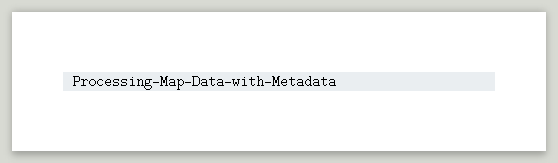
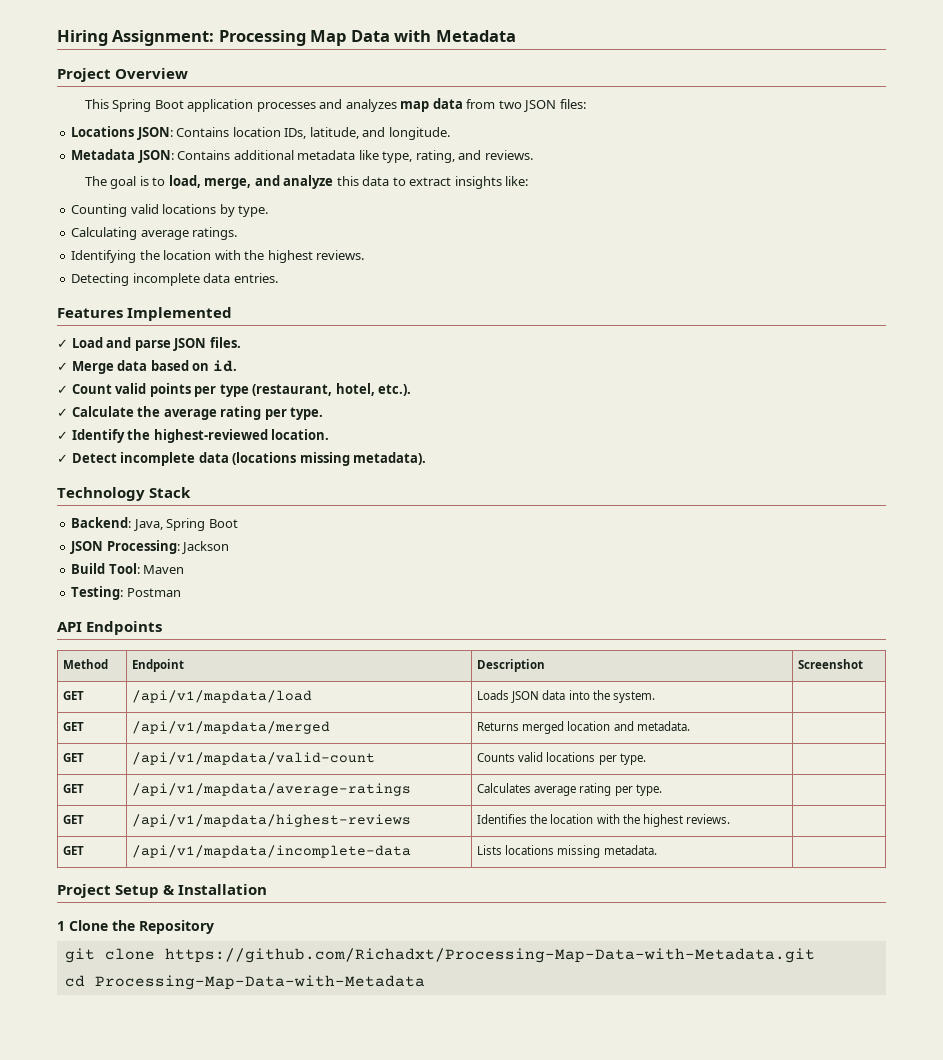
- Processing-Map-Data-with-Metadata
+ Hiring Assignment: Processing Map Data with Metadata
+ Project Overview
+ This Spring Boot application processes and analyzes map data from two JSON files:
+ Locations JSON: Contains location IDs, latitude, and longitude.
+ Metadata JSON: Contains additional metadata like type, rating, and reviews.
+ The goal is to load, merge, and analyze this data to extract insights like:
+ Counting valid locations by type.
+ Calculating average ratings.
+ Identifying the location with the highest reviews.
+ Detecting incomplete data entries.
+ Features Implemented
+ ✓ Load and parse JSON files.
+ ✓ Merge data based on id.
+ ✓ Count valid points per type (restaurant, hotel, etc.).
+ ✓ Calculate the average rating per type.
+ ✓ Identify the highest-reviewed location.
+ ✓ Detect incomplete data (locations missing metadata).
+ Technology Stack
+ Backend: Java, Spring Boot
+ JSON Processing: Jackson
+ Build Tool: Maven
+ Testing: Postman
+ API Endpoints
+ Method | Endpoint | Description | Screenshot
+ GET | /api/v1/mapdata/load | Loads JSON data into the system. |
+ GET | /api/v1/mapdata/merged | Returns merged location and metadata. |
+ GET | /api/v1/mapdata/valid-count | Counts valid locations per type. |
+ GET | /api/v1/mapdata/average-ratings | Calculates average rating per type. |
+ GET | /api/v1/mapdata/highest-reviews | Identifies the location with the highest reviews. |
+ GET | /api/v1/mapdata/incomplete-data | Lists locations missing metadata. |
+ Project Setup & Installation
+ 1 Clone the Repository
+ git clone https://github.com/Richadxt/Processing-Map-Data-with-Metadata.git
+ cd Processing-Map-Data-with-Metadata

